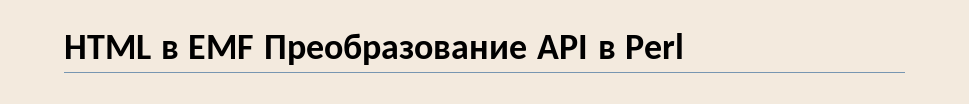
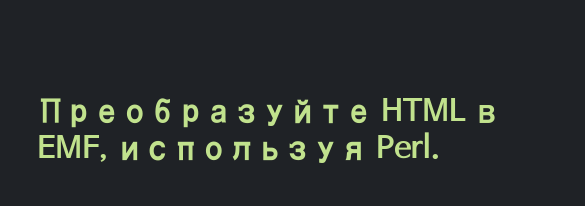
- HTML в EMF Преобразование API в Perl
+ Преобразуйте HTML в EMF, используя Perl.

